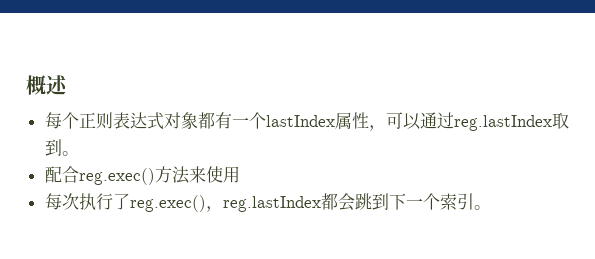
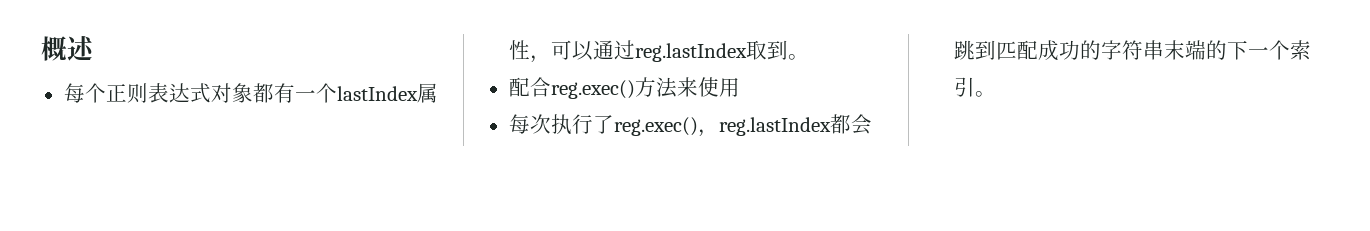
- 每次执行了reg.exec()，reg.lastIndex都会跳到下一个索引。
+ 每次执行了reg.exec()，reg.lastIndex都会跳到匹配成功的字符串末端的下一个索引。

